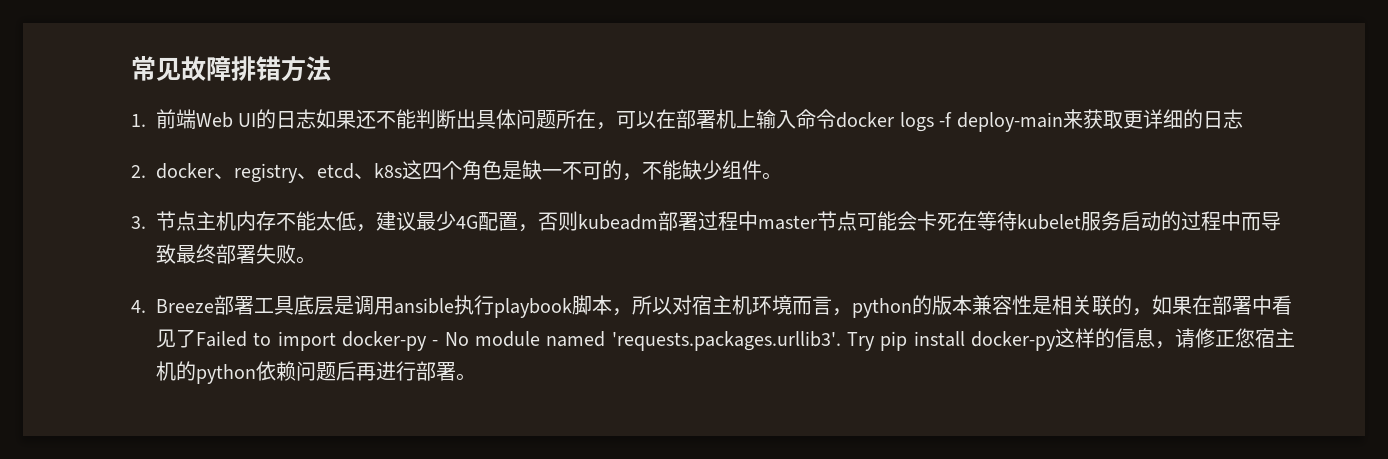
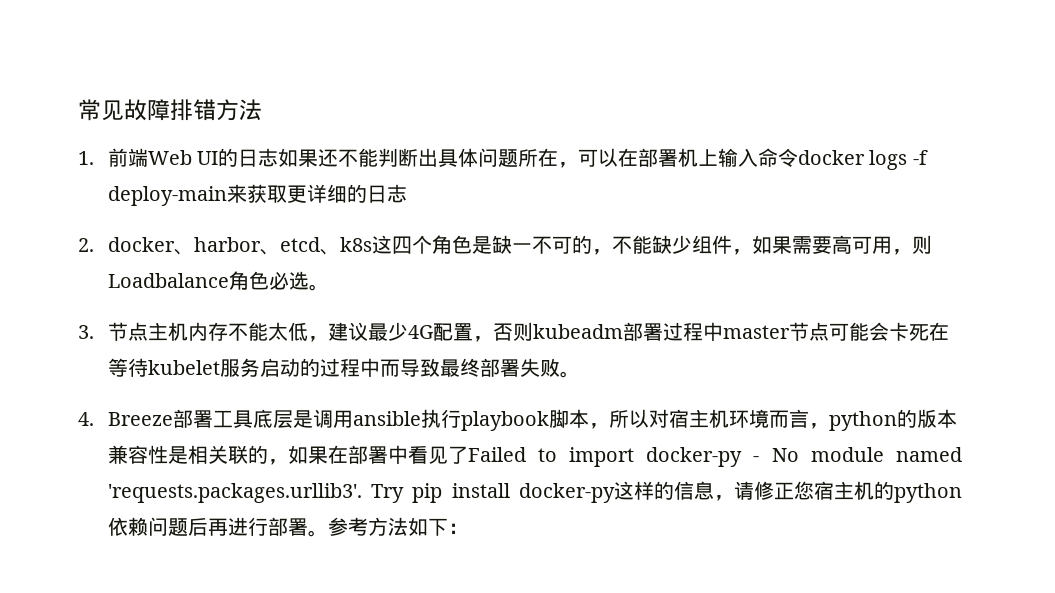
- 2. docker、registry、etcd、k8s这四个角色是缺一不可的，不能缺少组件。
+ 2. docker、harbor、etcd、k8s这四个角色是缺一不可的，不能缺少组件，如果需要高可用，则Loadbalance角色必选。
+ 参考方法如下：

